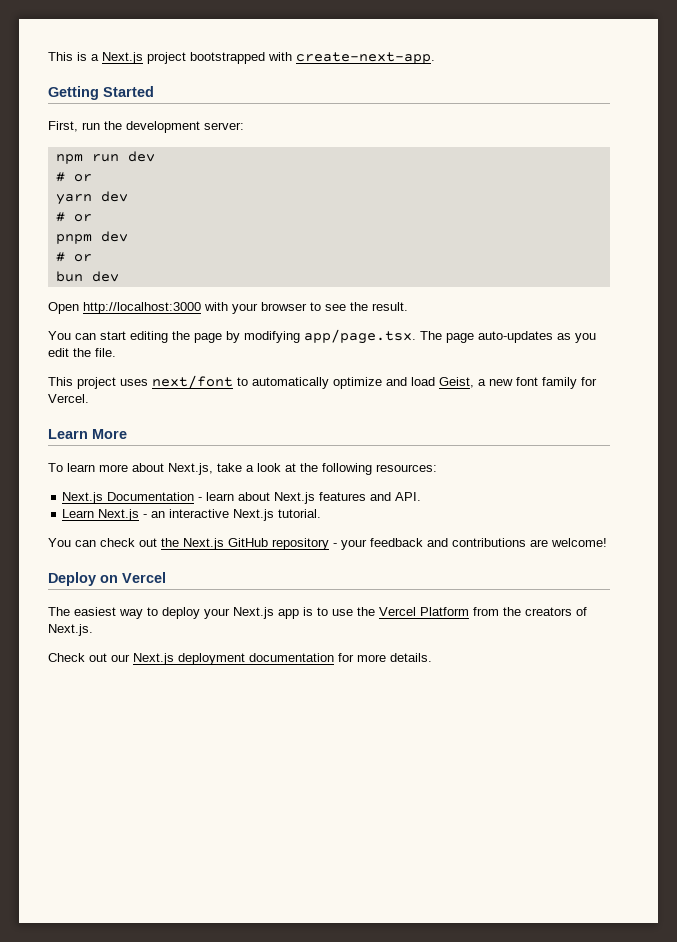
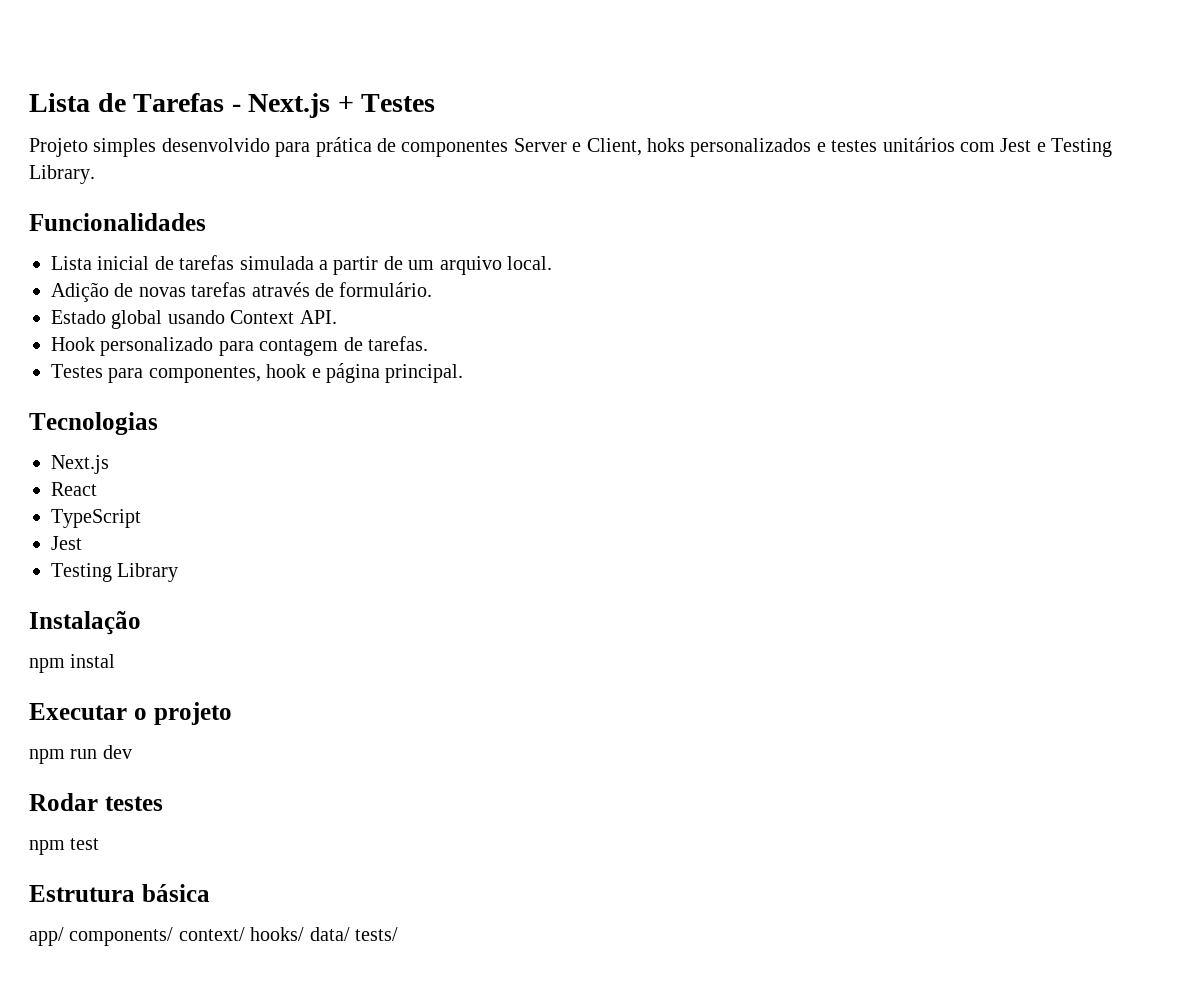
- This is a Next.js project bootstrapped with create-next-app.
- Getting Started
- First, run the development server:
+ Lista de Tarefas - Next.js + Testes
+ Projeto simples desenvolvido para prática de componentes Server e Client, hoks personalizados e testes unitários com Jest e Testing Library.
+ Funcionalidades
+ Lista inicial de tarefas simulada a partir de um arquivo local.
+ Adição de novas tarefas através de formulário.
+ Estado global usando Context API.
+ Hook personalizado para contagem de tarefas.
+ Testes para componentes, hook e página principal.
+ Tecnologias
+ Next.js
+ React
+ TypeScript
+ Jest
+ Testing Library
+ Instalação
+ npm instal
+ Executar o projeto
  npm run dev
- # or
- yarn dev
- # or
- pnpm dev
- # or
- bun dev
- Open http://localhost:3000 with your browser to see the result.
- You can start editing the page by modifying app/page.tsx. The page auto-updates as you edit the file.
- This project uses next/font to automatically optimize and load Geist, a new font family for Vercel.
- Learn More
- To learn more about Next.js, take a look at the following resources:
- Next.js Documentation - learn about Next.js features and API.
- Learn Next.js - an interactive Next.js tutorial.
- You can check out the Next.js GitHub repository - your feedback and contributions are welcome!
- Deploy on Vercel
- The easiest way to deploy your Next.js app is to use the Vercel Platform from the creators of Next.js.
- Check out our Next.js deployment documentation for more details.
+ Rodar testes
+ npm test
+ Estrutura básica
+ app/ components/ context/ hooks/ data/ tests/

